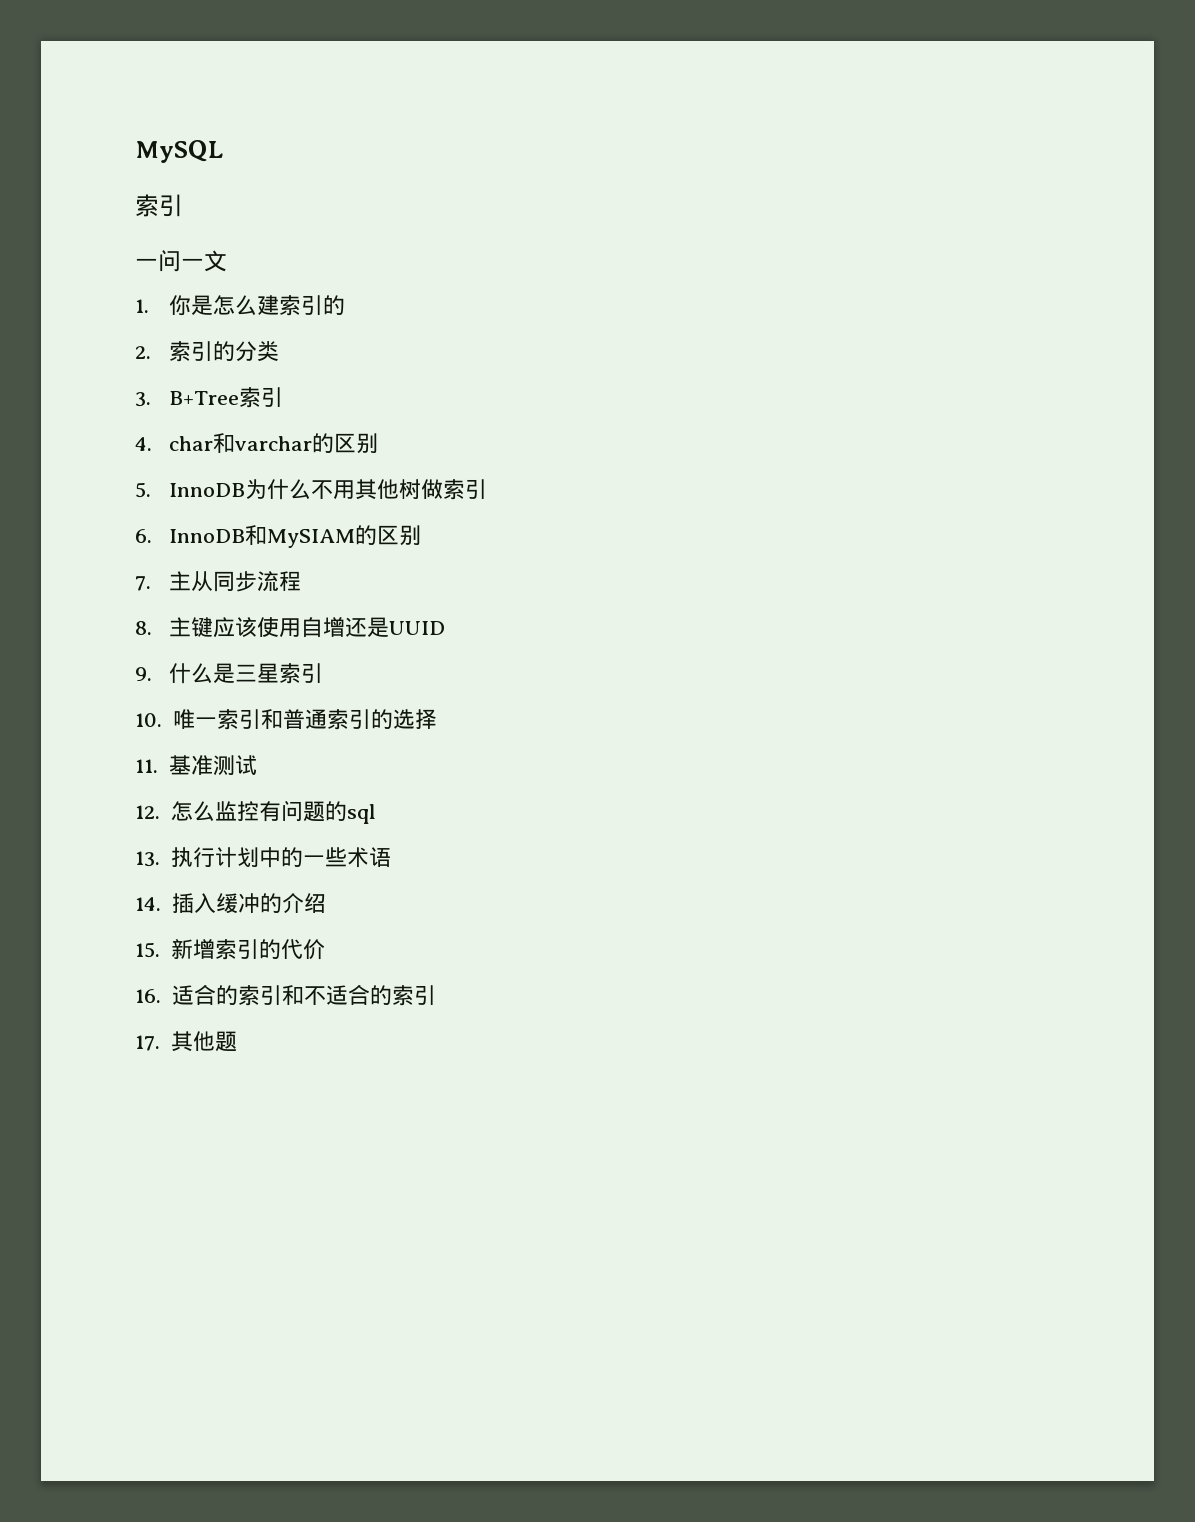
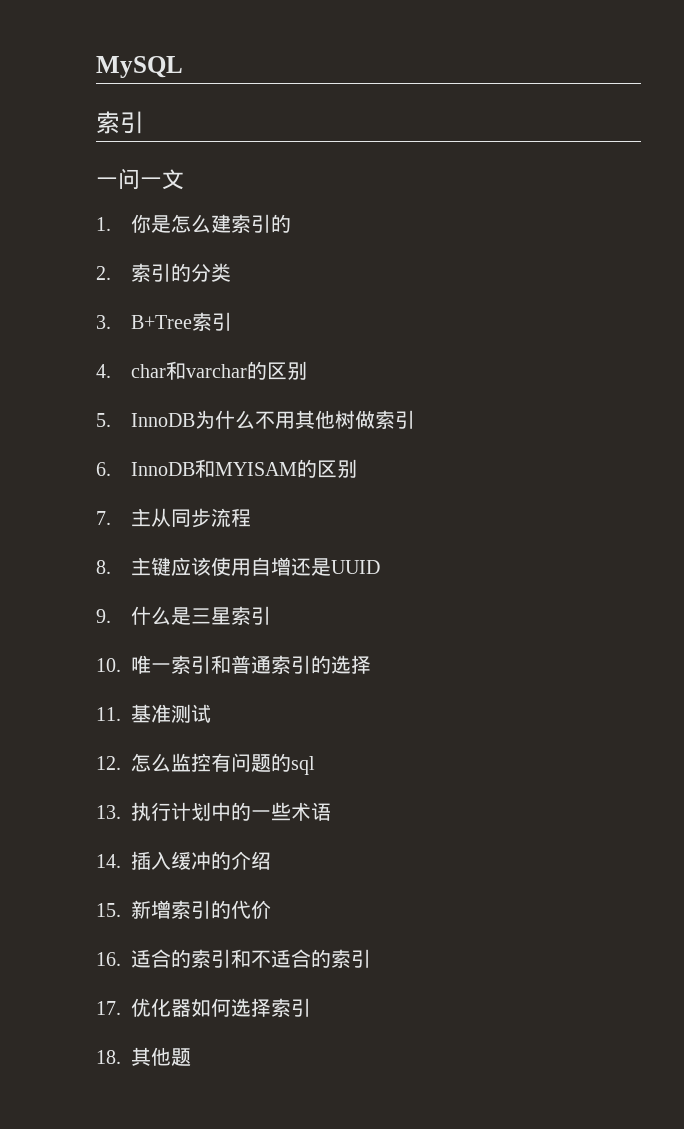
- 6. InnoDB和MySIAM的区别
+ 6. InnoDB和MYISAM的区别
- 17.其他题
+ 17.优化器如何选择索引
+ 18.其他题

